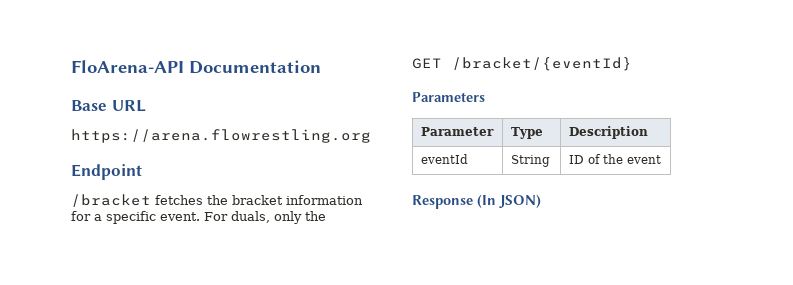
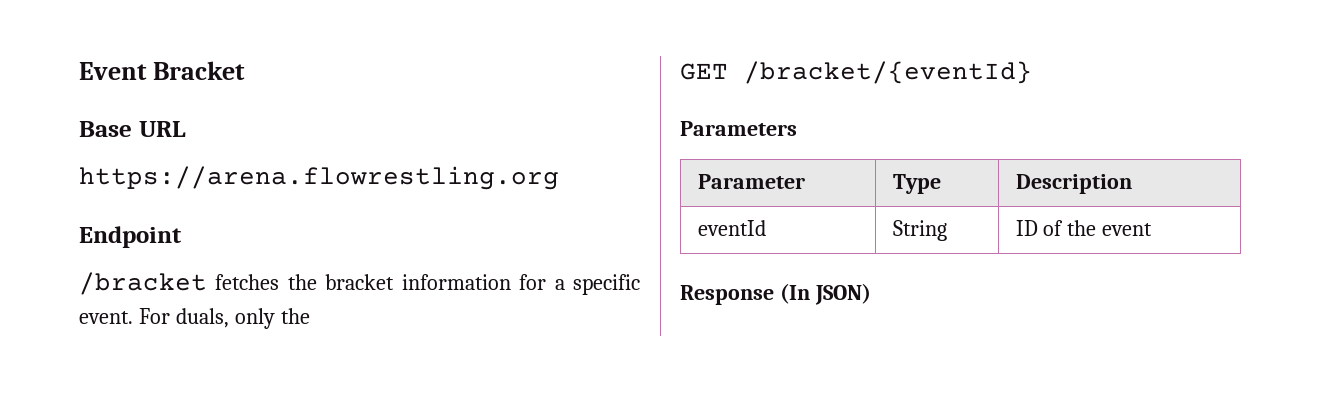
- FloArena-API Documentation
+ Event Bracket

